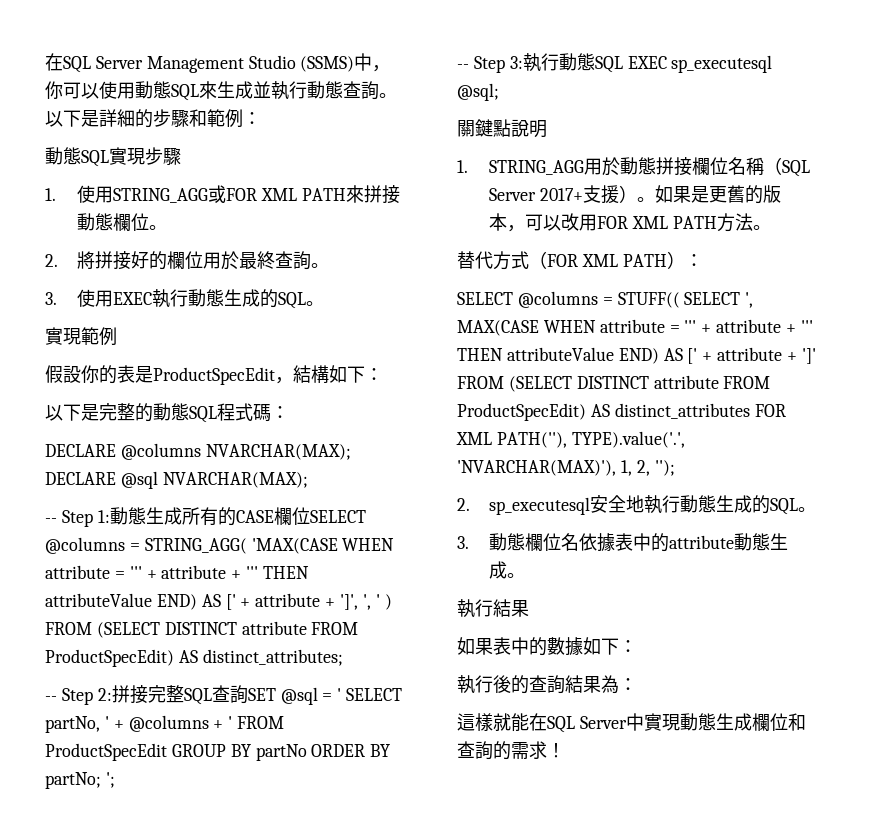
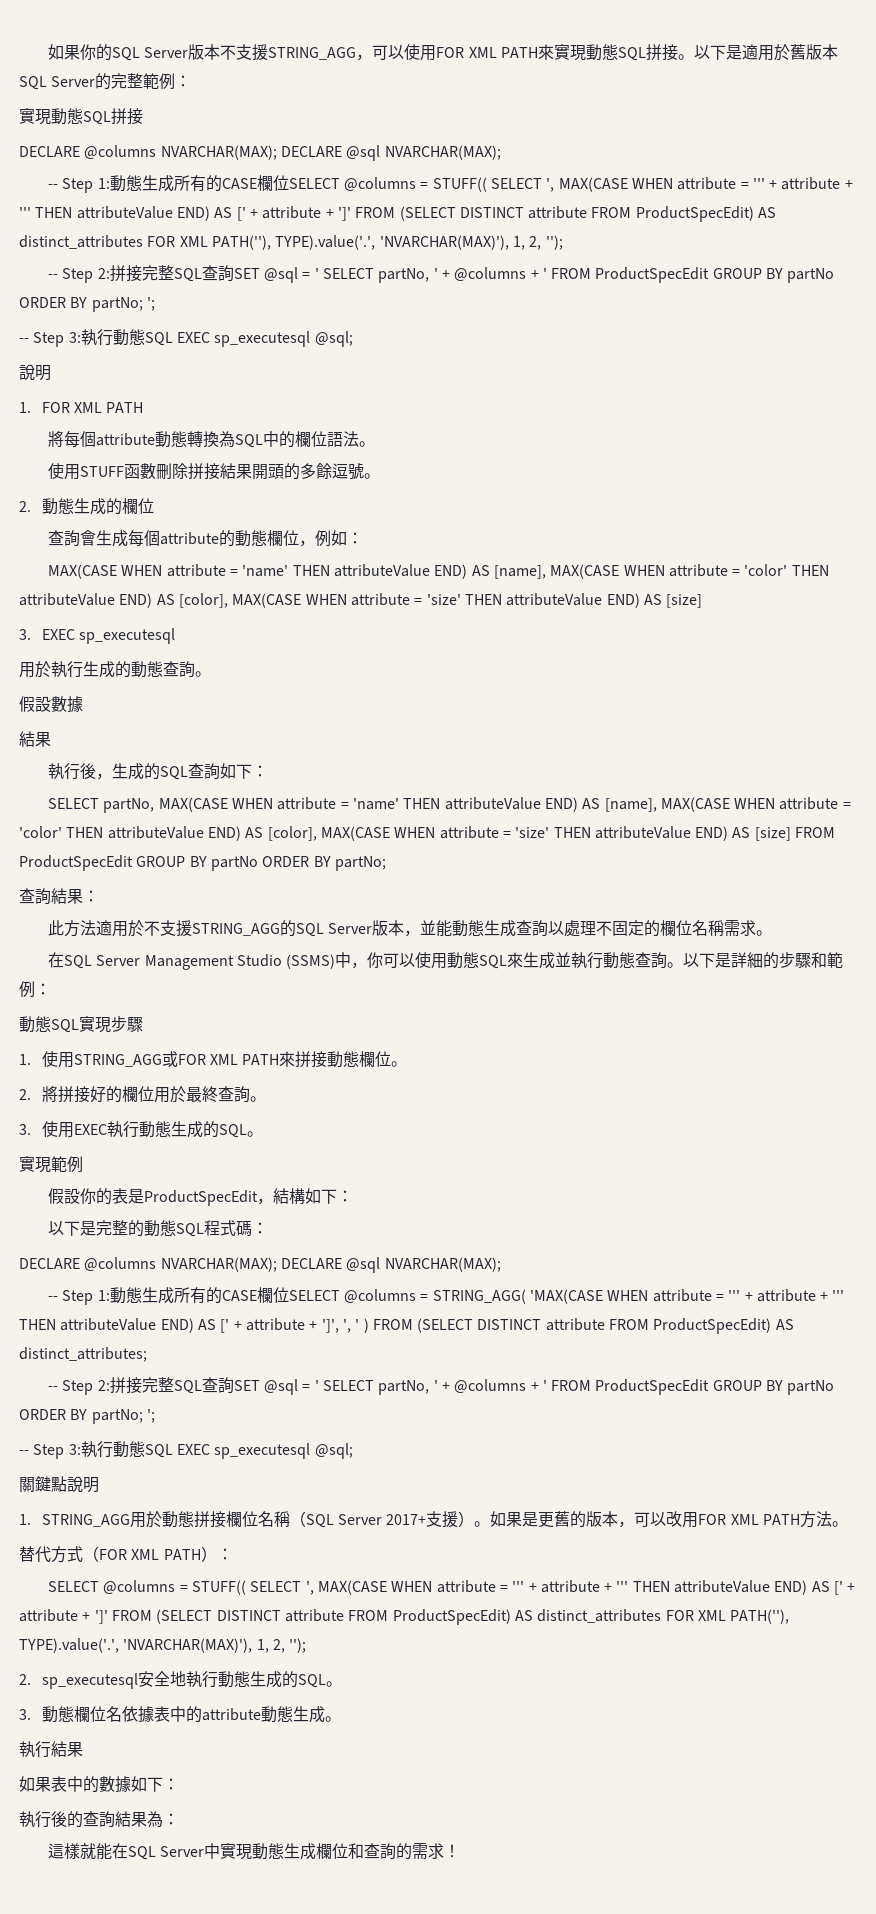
+ 如果你的SQL Server版本不支援STRING_AGG，可以使用FOR XML PATH來實現動態SQL拼接。以下是適用於舊版本SQL Server的完整範例：
+ 實現動態SQL拼接
+ DECLARE @columns NVARCHAR(MAX); DECLARE @sql NVARCHAR(MAX);
+ -- Step 1:動態生成所有的CASE欄位SELECT @columns = STUFF(( SELECT ', MAX(CASE WHEN attribute = ''' + attribute + ''' THEN attributeValue END) AS [' + attribute + ']' FROM (SELECT DISTINCT attribute FROM ProductSpecEdit) AS distinct_attributes FOR XML PATH(''), TYPE).value('.', 'NVARCHAR(MAX)'), 1, 2, '');
+ -- Step 2:拼接完整SQL查詢SET @sql = ' SELECT partNo, ' + @columns + ' FROM ProductSpecEdit GROUP BY partNo ORDER BY partNo; ';
+ -- Step 3:執行動態SQL EXEC sp_executesql @sql;
+ 說明
+ 1. FOR XML PATH
+ 將每個attribute動態轉換為SQL中的欄位語法。
+ 使用STUFF函數刪除拼接結果開頭的多餘逗號。
+ 2.動態生成的欄位
+ 查詢會生成每個attribute的動態欄位，例如：
+ MAX(CASE WHEN attribute = 'name' THEN attributeValue END) AS [name], MAX(CASE WHEN attribute = 'color' THEN attributeValue END) AS [color], MAX(CASE WHEN attribute = 'size' THEN attributeValue END) AS [size]
+ 3. EXEC sp_executesql
+ 用於執行生成的動態查詢。
+ 假設數據
+ 結果
+ 執行後，生成的SQL查詢如下：
+ SELECT partNo, MAX(CASE WHEN attribute = 'name' THEN attributeValue END) AS [name], MAX(CASE WHEN attribute = 'color' THEN attributeValue END) AS [color], MAX(CASE WHEN attribute = 'size' THEN attributeValue END) AS [size] FROM ProductSpecEdit GROUP BY partNo ORDER BY partNo;
+ 查詢結果：
+ 此方法適用於不支援STRING_AGG的SQL Server版本，並能動態生成查詢以處理不固定的欄位名稱需求。

